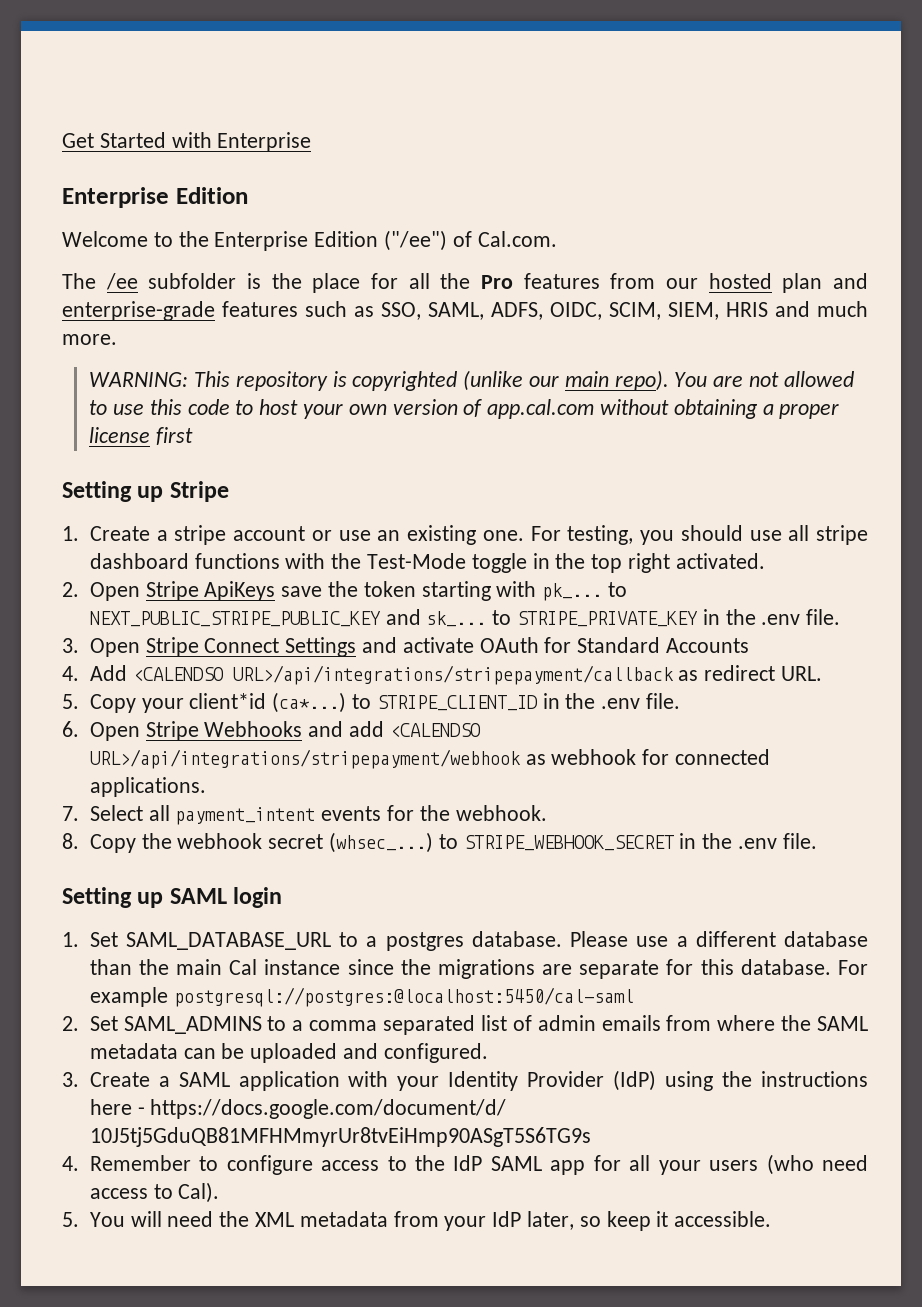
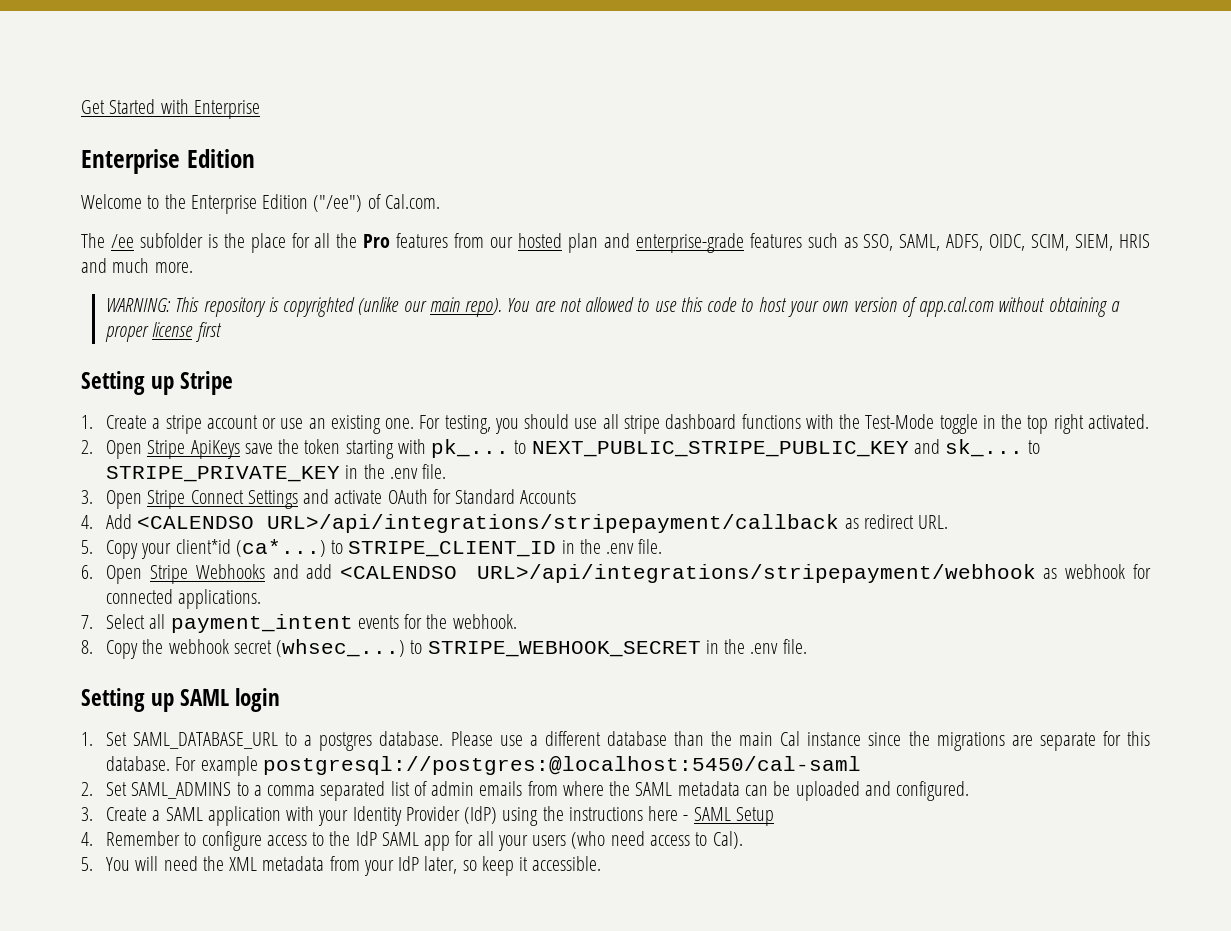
- 3. Create a SAML application with your Identity Provider (IdP) using the instructions here - https://docs.google.com/document/d/ 10J5tj5GduQB81MFHMmyrUr8tvEiHmp90ASgT5S6TG9s
+ 3. Create a SAML application with your Identity Provider (IdP) using the instructions here - SAML Setup

